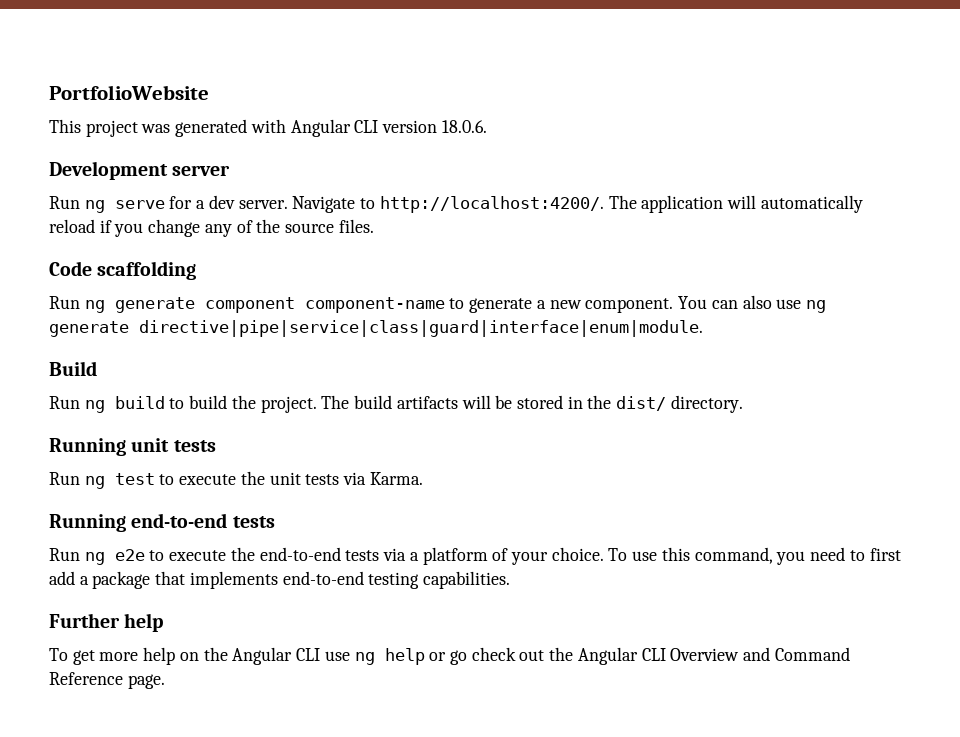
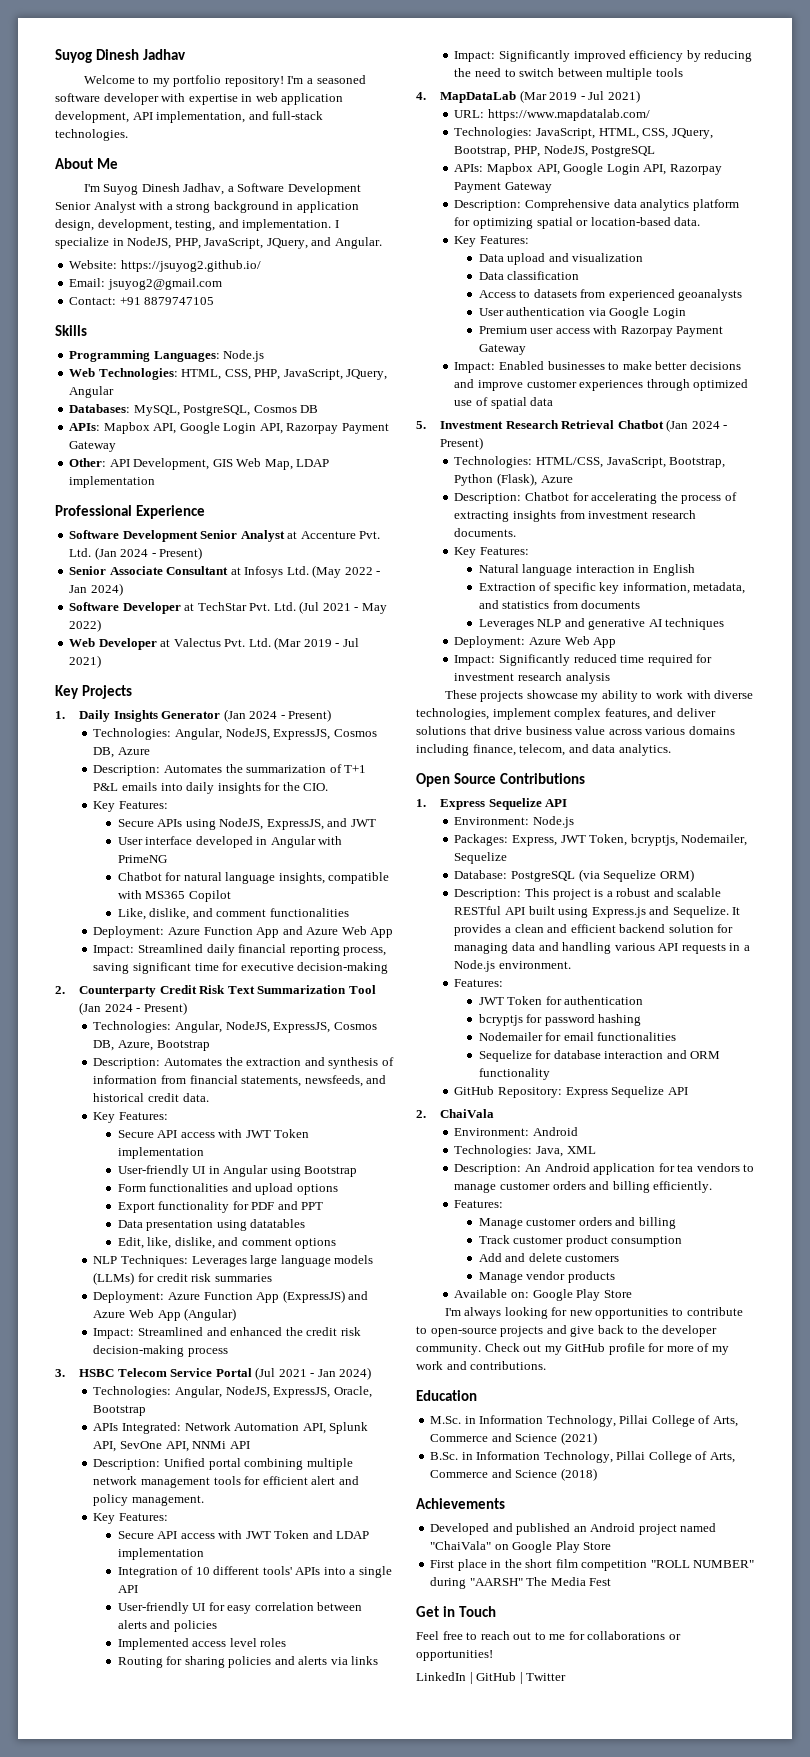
- PortfolioWebsite
- This project was generated with Angular CLI version 18.0.6.
- Development server
- Run ng serve for a dev server. Navigate to http://localhost:4200/. The application will automatically reload if you change any of the source files.
- Code scaffolding
- Run ng generate component component-name to generate a new component. You can also use ng generate directive|pipe|service|class|guard|interface|enum|module.
- Build
- Run ng build to build the project. The build artifacts will be stored in the dist/ directory.
- Running unit tests
- Run ng test to execute the unit tests via Karma.
- Running end-to-end tests
- Run ng e2e to execute the end-to-end tests via a platform of your choice. To use this command, you need to first add a package that implements end-to-end testing capabilities.
- Further help
- To get more help on the Angular CLI use ng help or go check out the Angular CLI Overview and Command Reference page.
+ Suyog Dinesh Jadhav
+ Welcome to my portfolio repository! I'm a seasoned software developer with expertise in web application development, API implementation, and full-stack technologies.
+ About Me
+ I'm Suyog Dinesh Jadhav, a Software Development Senior Analyst with a strong background in application design, development, testing, and implementation. I specialize in NodeJS, PHP, JavaScript, JQuery, and Angular.
+ Website: https://jsuyog2.github.io/
+ Email: jsuyog2@gmail.com
+ Contact: +91 8879747105
+ Skills
+ Programming Languages: Node.js
+ Web Technologies: HTML, CSS, PHP, JavaScript, JQuery, Angular
+ Databases: MySQL, PostgreSQL, Cosmos DB
+ APIs: Mapbox API, Google Login API, Razorpay Payment Gateway
+ Other: API Development, GIS Web Map, LDAP implementation
+ Professional Experience
+ Software Development Senior Analyst at Accenture Pvt. Ltd. (Jan 2024 - Present)
+ Senior Associate Consultant at Infosys Ltd. (May 2022 - Jan 2024)
+ Software Developer at TechStar Pvt. Ltd. (Jul 2021 - May 2022)
+ Web Developer at Valectus Pvt. Ltd. (Mar 2019 - Jul 2021)
+ Key Projects
+ 1. Daily Insights Generator (Jan 2024 - Present)
+ Technologies: Angular, NodeJS, ExpressJS, Cosmos DB, Azure
+ Description: Automates the summarization of T+1 P&L emails into daily insights for the CIO.
+ Key Features:
+ Secure APIs using NodeJS, ExpressJS, and JWT
+ User interface developed in Angular with PrimeNG
+ Chatbot for natural language insights, compatible with MS365 Copilot
+ Like, dislike, and comment functionalities
+ Deployment: Azure Function App and Azure Web App
+ Impact: Streamlined daily financial reporting process, saving significant time for executive decision-making
+ 2. Counterparty Credit Risk Text Summarization Tool (Jan 2024 - Present)
+ Technologies: Angular, NodeJS, ExpressJS, Cosmos DB, Azure, Bootstrap
+ Description: Automates the extraction and synthesis of information from financial statements, newsfeeds, and historical credit data.
+ Key Features:
+ Secure API access with JWT Token implementation
+ User-friendly UI in Angular using Bootstrap
+ Form functionalities and upload options
+ Export functionality for PDF and PPT
+ Data presentation using datatables
+ Edit, like, dislike, and comment options
+ NLP Techniques: Leverages large language models (LLMs) for credit risk summaries
+ Deployment: Azure Function App (ExpressJS) and Azure Web App (Angular)
+ Impact: Streamlined and enhanced the credit risk decision-making process
+ 3. HSBC Telecom Service Portal (Jul 2021 - Jan 2024)
+ Technologies: Angular, NodeJS, ExpressJS, Oracle, Bootstrap
+ APIs Integrated: Network Automation API, Splunk API, SevOne API, NNMi API
+ Description: Unified portal combining multiple network management tools for efficient alert and policy management.
+ Key Features:
+ Secure API access with JWT Token and LDAP implementation
+ Integration of 10 different tools' APIs into a single API
+ User-friendly UI for easy correlation between alerts and policies
+ Implemented access level roles
+ Routing for sharing policies and alerts via links
+ Impact: Significantly improved efficiency by reducing the need to switch between multiple tools
+ 4. MapDataLab (Mar 2019 - Jul 2021)
+ URL: https://www.mapdatalab.com/
+ Technologies: JavaScript, HTML, CSS, JQuery, Bootstrap, PHP, NodeJS, PostgreSQL
+ APIs: Mapbox API, Google Login API, Razorpay Payment Gateway
+ Description: Comprehensive data analytics platform for optimizing spatial or location-based data.
+ Key Features:
+ Data upload and visualization
+ Data classification
+ Access to datasets from experienced geoanalysts
+ User authentication via Google Login
+ Premium user access with Razorpay Payment Gateway
+ Impact: Enabled businesses to make better decisions and improve customer experiences through optimized use of spatial data
+ 5. Investment Research Retrieval Chatbot (Jan 2024 - Present)
+ Technologies: HTML/CSS, JavaScript, Bootstrap, Python (Flask), Azure
+ Description: Chatbot for accelerating the process of extracting insights from investment research documents.
+ Key Features:
+ Natural language interaction in English
+ Extraction of specific key information, metadata, and statistics from documents
+ Leverages NLP and generative AI techniques
+ Deployment: Azure Web App
+ Impact: Significantly reduced time required for investment research analysis
+ These projects showcase my ability to work with diverse technologies, implement complex features, and deliver solutions that drive business value across various domains including finance, telecom, and data analytics.
+ Open Source Contributions
+ 1. Express Sequelize API
+ Environment: Node.js
+ Packages: Express, JWT Token, bcryptjs, Nodemailer, Sequelize
+ Database: PostgreSQL (via Sequelize ORM)
+ Description: This project is a robust and scalable RESTful API built using Express.js and Sequelize. It provides a clean and efficient backend solution for managing data and handling various API requests in a Node.js environment.
+ Features:
+ JWT Token for authentication
+ bcryptjs for password hashing
+ Nodemailer for email functionalities
+ Sequelize for database interaction and ORM functionality
+ GitHub Repository: Express Sequelize API
+ 2. ChaiVala
+ Environment: Android
+ Technologies: Java, XML
+ Description: An Android application for tea vendors to manage customer orders and billing efficiently.
+ Features:
+ Manage customer orders and billing
+ Track customer product consumption
+ Add and delete customers
+ Manage vendor products
+ Available on: Google Play Store
+ I'm always looking for new opportunities to contribute to open-source projects and give back to the developer community. Check out my GitHub profile for more of my work and contributions.
+ Education
+ M.Sc. in Information Technology, Pillai College of Arts, Commerce and Science (2021)
+ B.Sc. in Information Technology, Pillai College of Arts, Commerce and Science (2018)
+ Achievements
+ Developed and published an Android project named "ChaiVala" on Google Play Store
+ First place in the short film competition "ROLL NUMBER" during "AARSH" The Media Fest
+ Get in Touch
+ Feel free to reach out to me for collaborations or opportunities!
+ LinkedIn | GitHub | Twitter

